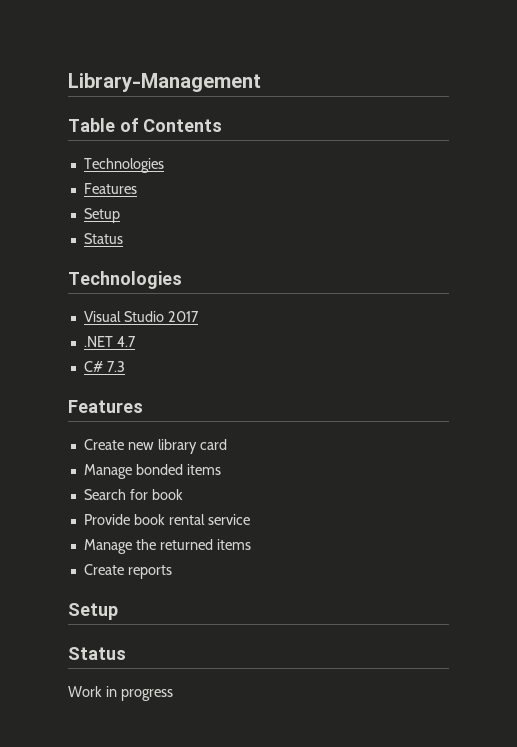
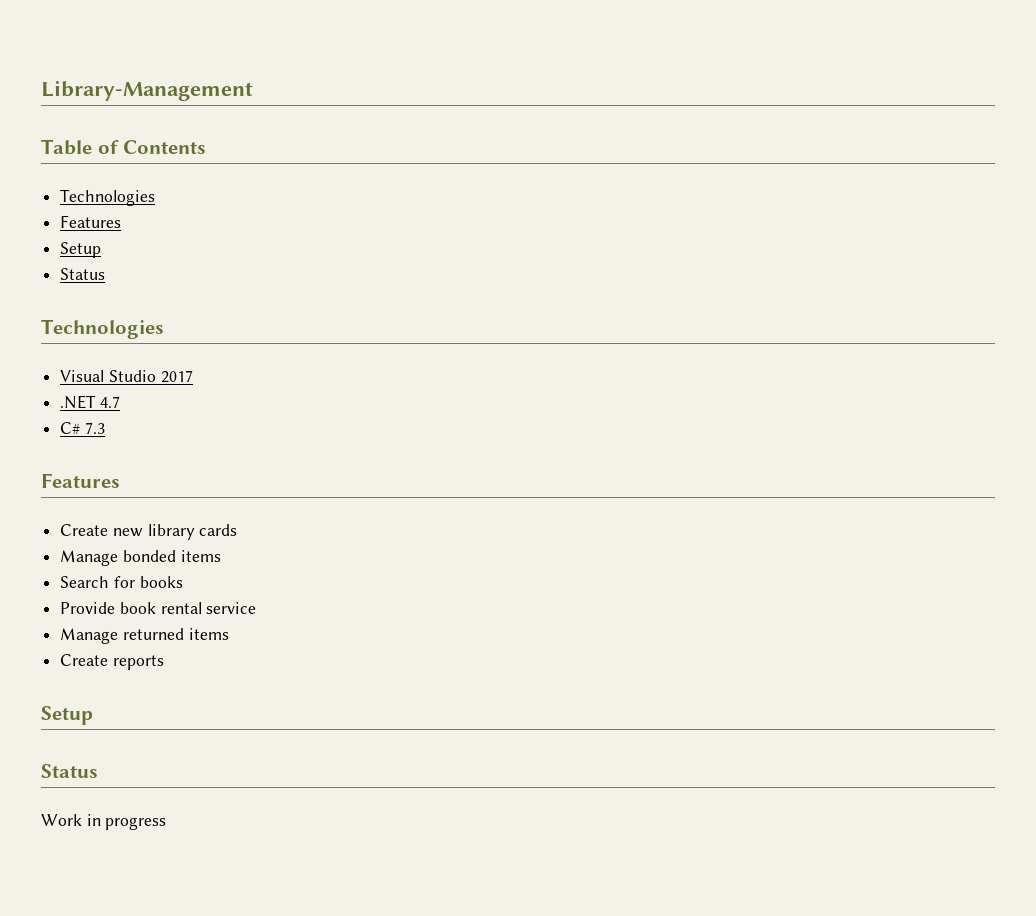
- Create new library card
+ Create new library cards
- Search for book
+ Search for books
- Manage the returned items
+ Manage returned items

